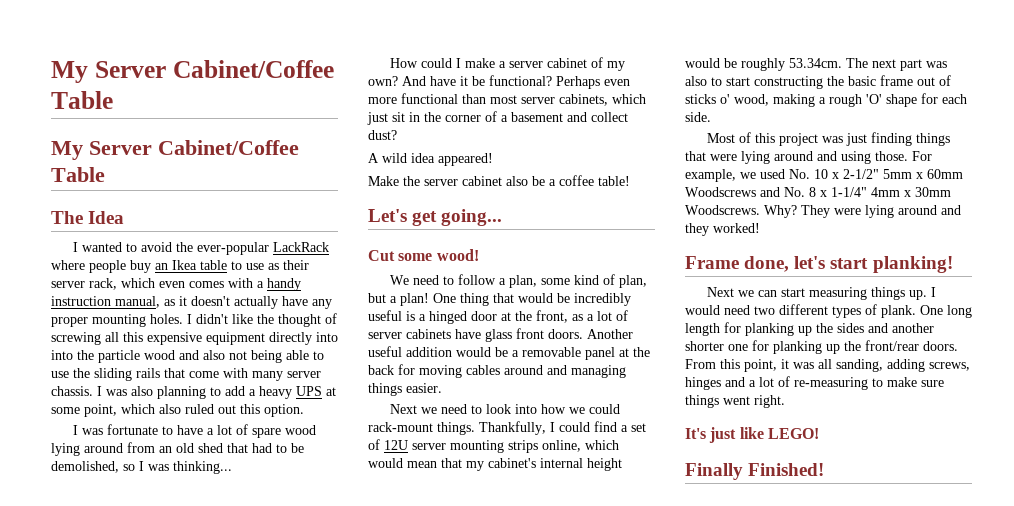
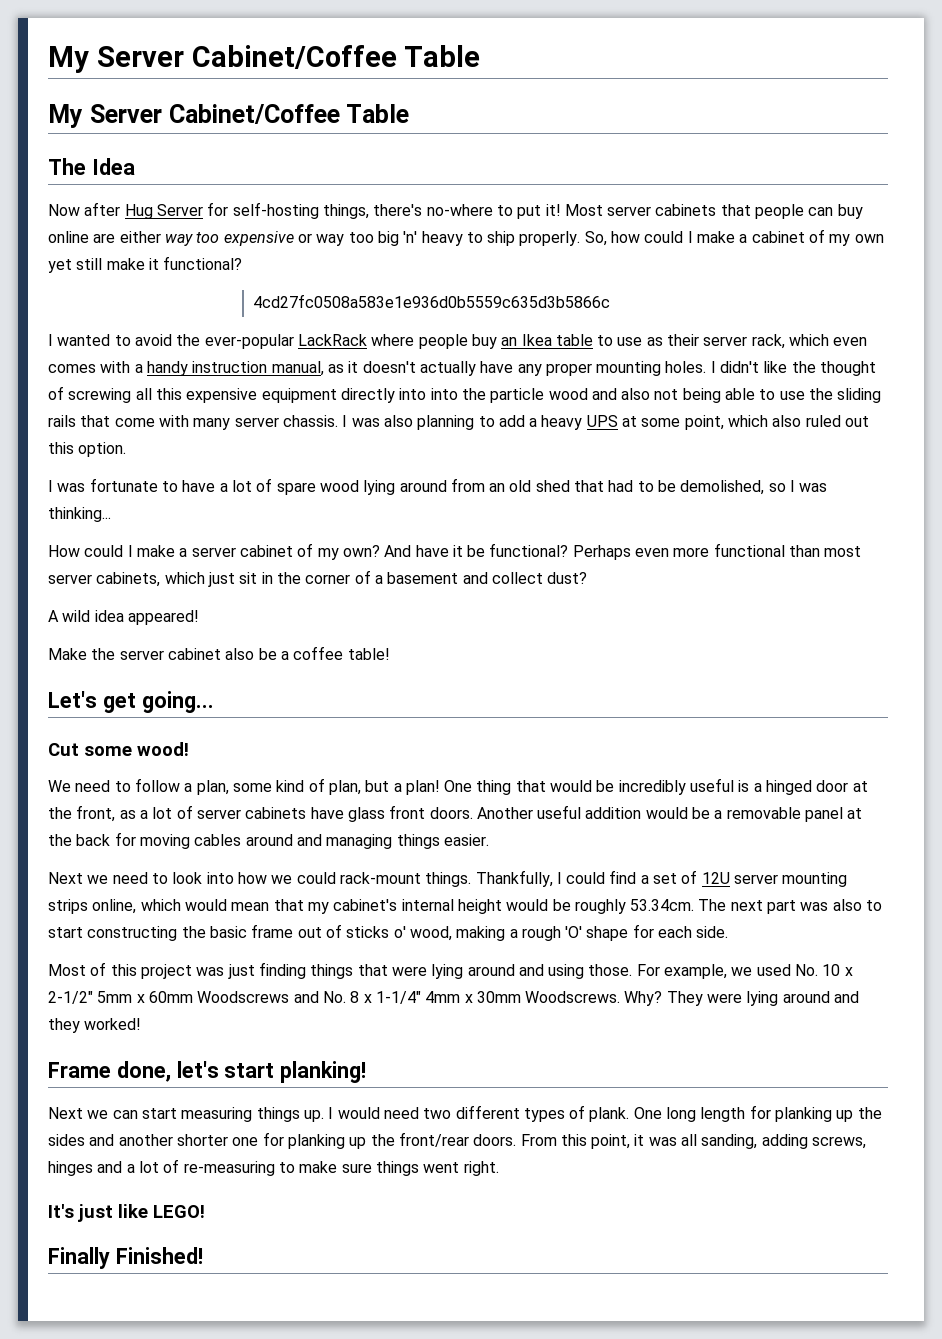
+ Now after Hug Server for self-hosting things, there's no-where to put it! Most server cabinets that people can buy online are either way too expensive or way too big 'n' heavy to ship properly. So, how could I make a cabinet of my own yet still make it functional?
+ 4cd27fc0508a583e1e936d0b5559c635d3b5866c

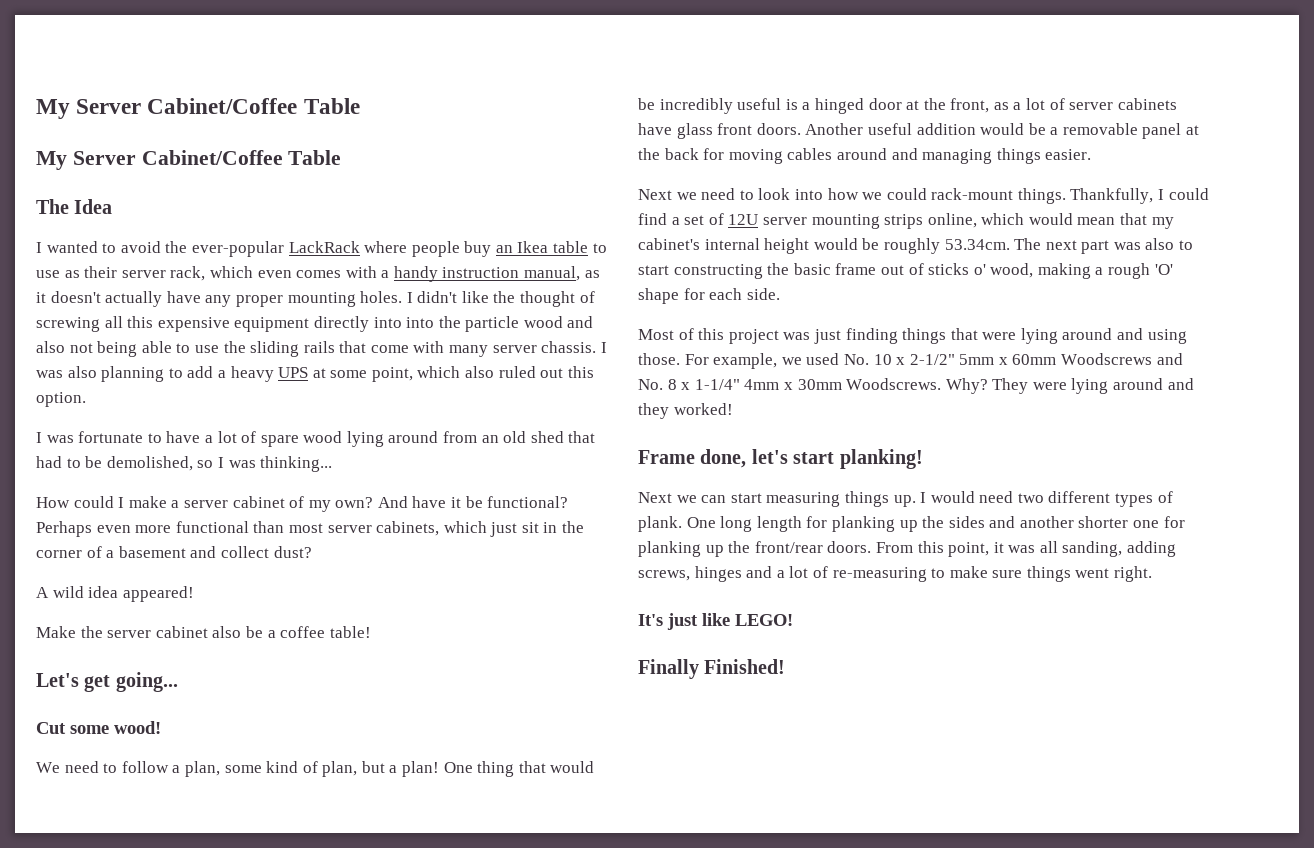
- Now after Hug Server for self-hosting things, there's no-where to put it! Most server cabinets that people can buy online are either way too expensive or way too big 'n' heavy to ship properly. So, how could I make a cabinet of my own yet still make it functional?
- 4cd27fc0508a583e1e936d0b5559c635d3b5866c

